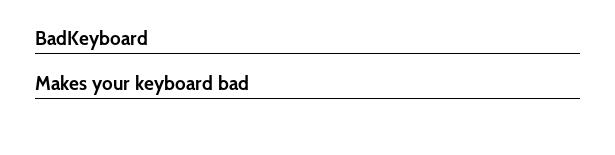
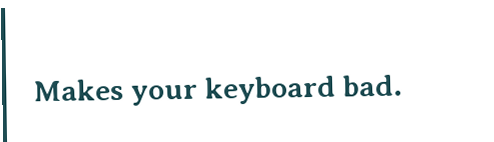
- BadKeyboard
- Makes your keyboard bad
+ Makes your keyboard bad.

